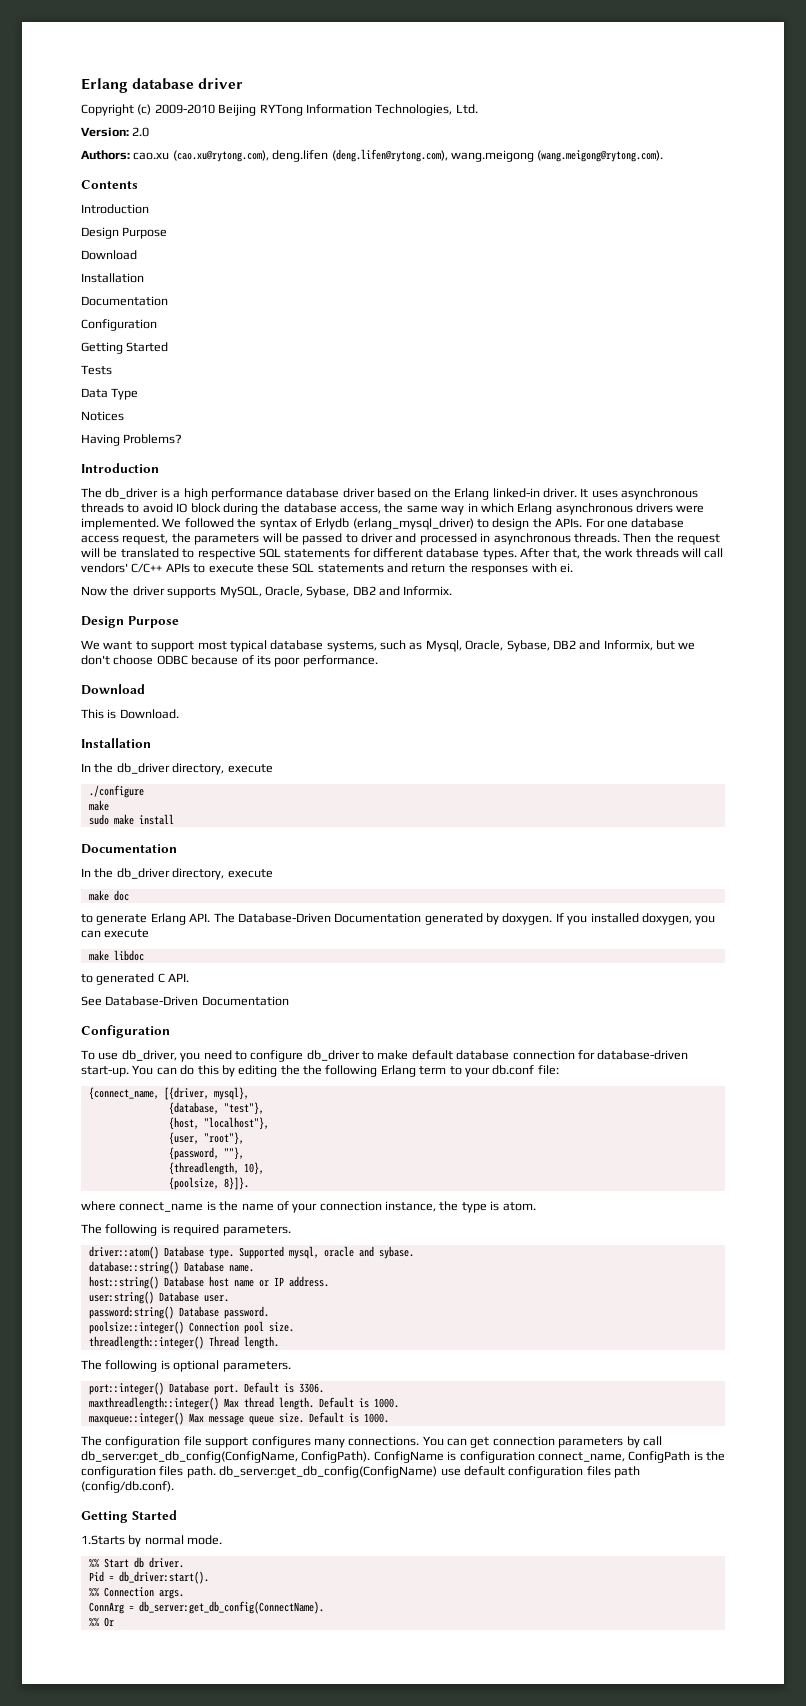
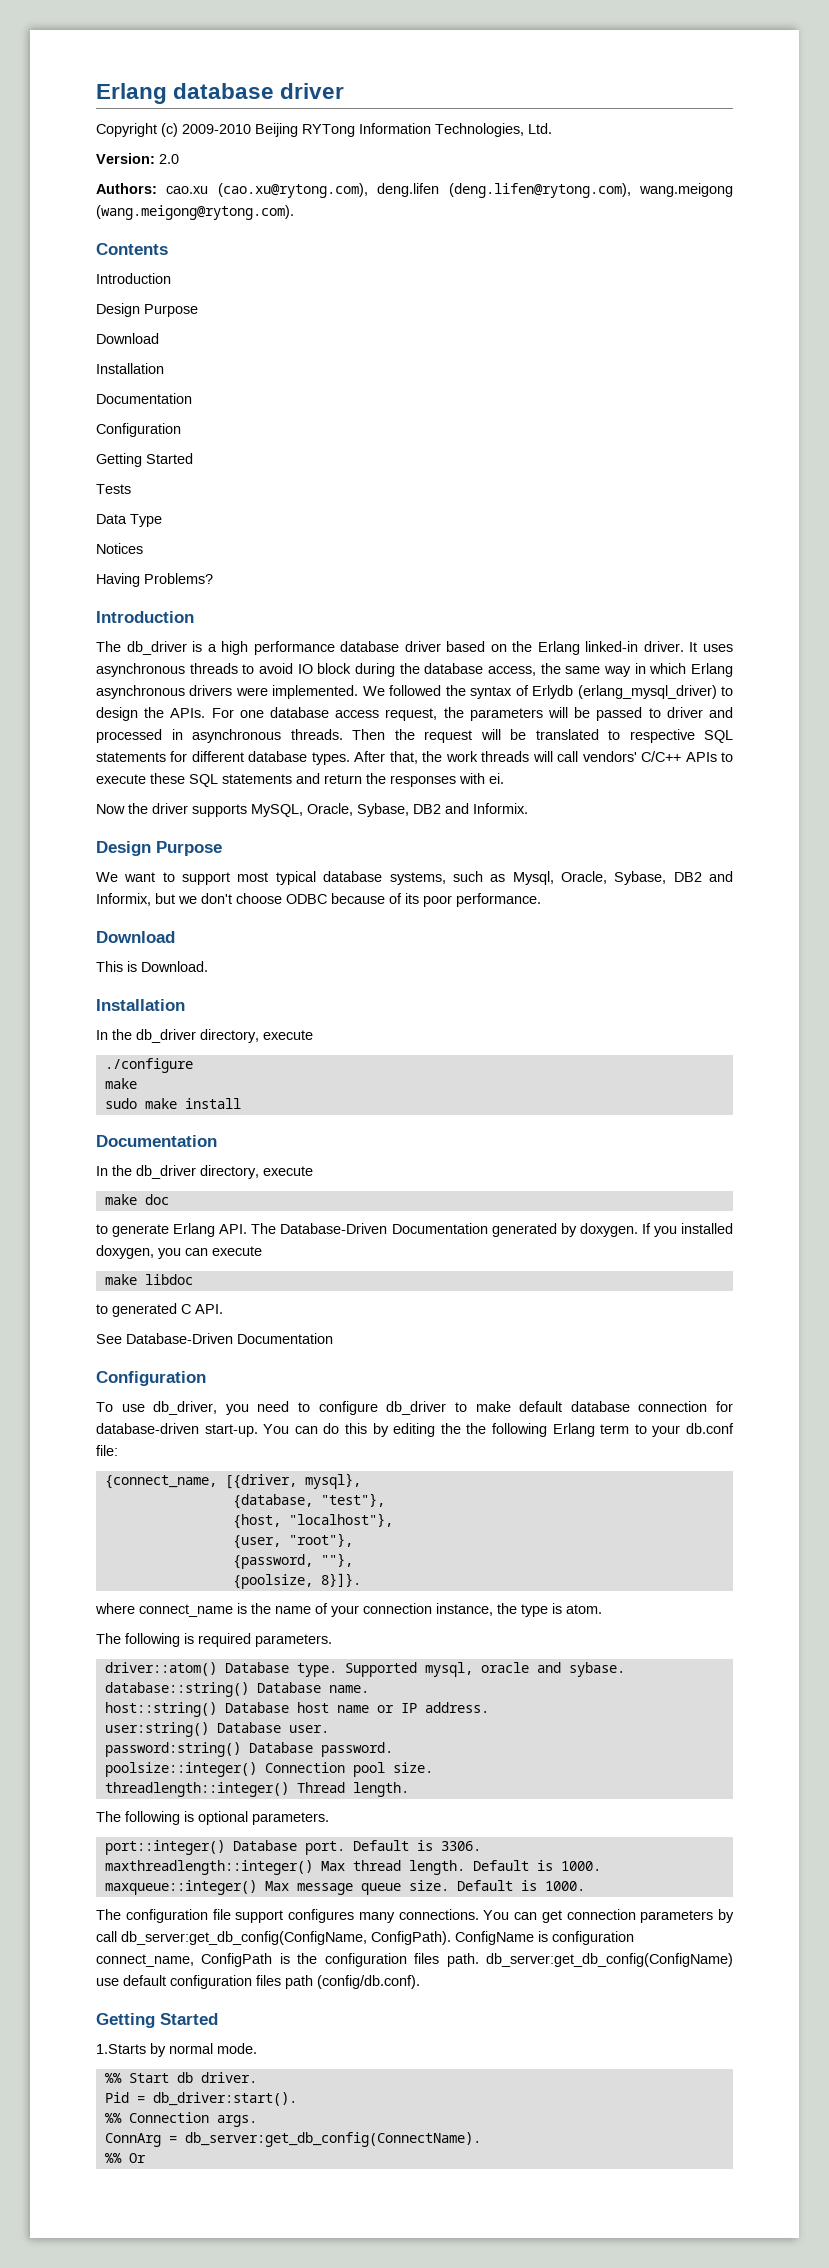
- {threadlength, 10},

